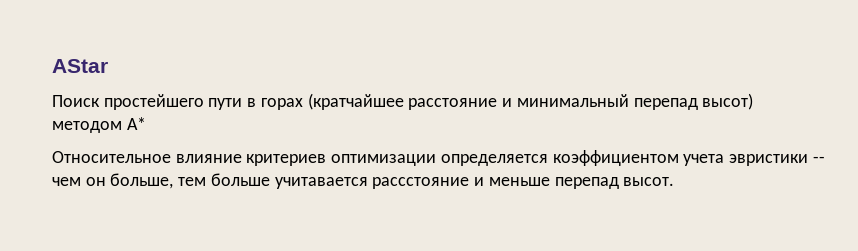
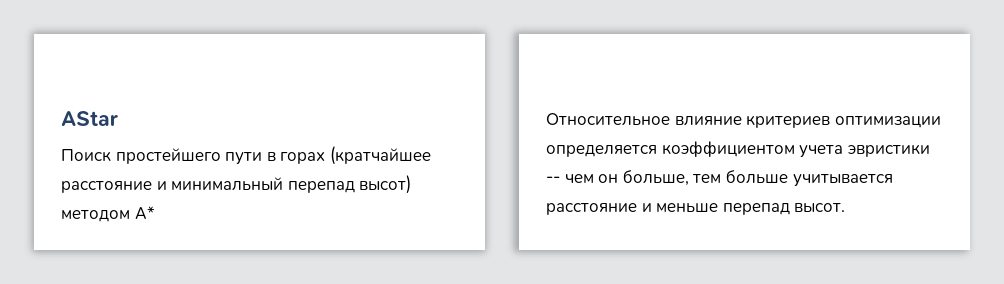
- Относительное влияние критериев оптимизации определяется коэффициентом учета эвристики -- чем он больше, тем больше учитавается рассстояние и меньше перепад высот.
+ Относительное влияние критериев оптимизации определяется коэффициентом учета эвристики -- чем он больше, тем больше учитывается расстояние и меньше перепад высот.

